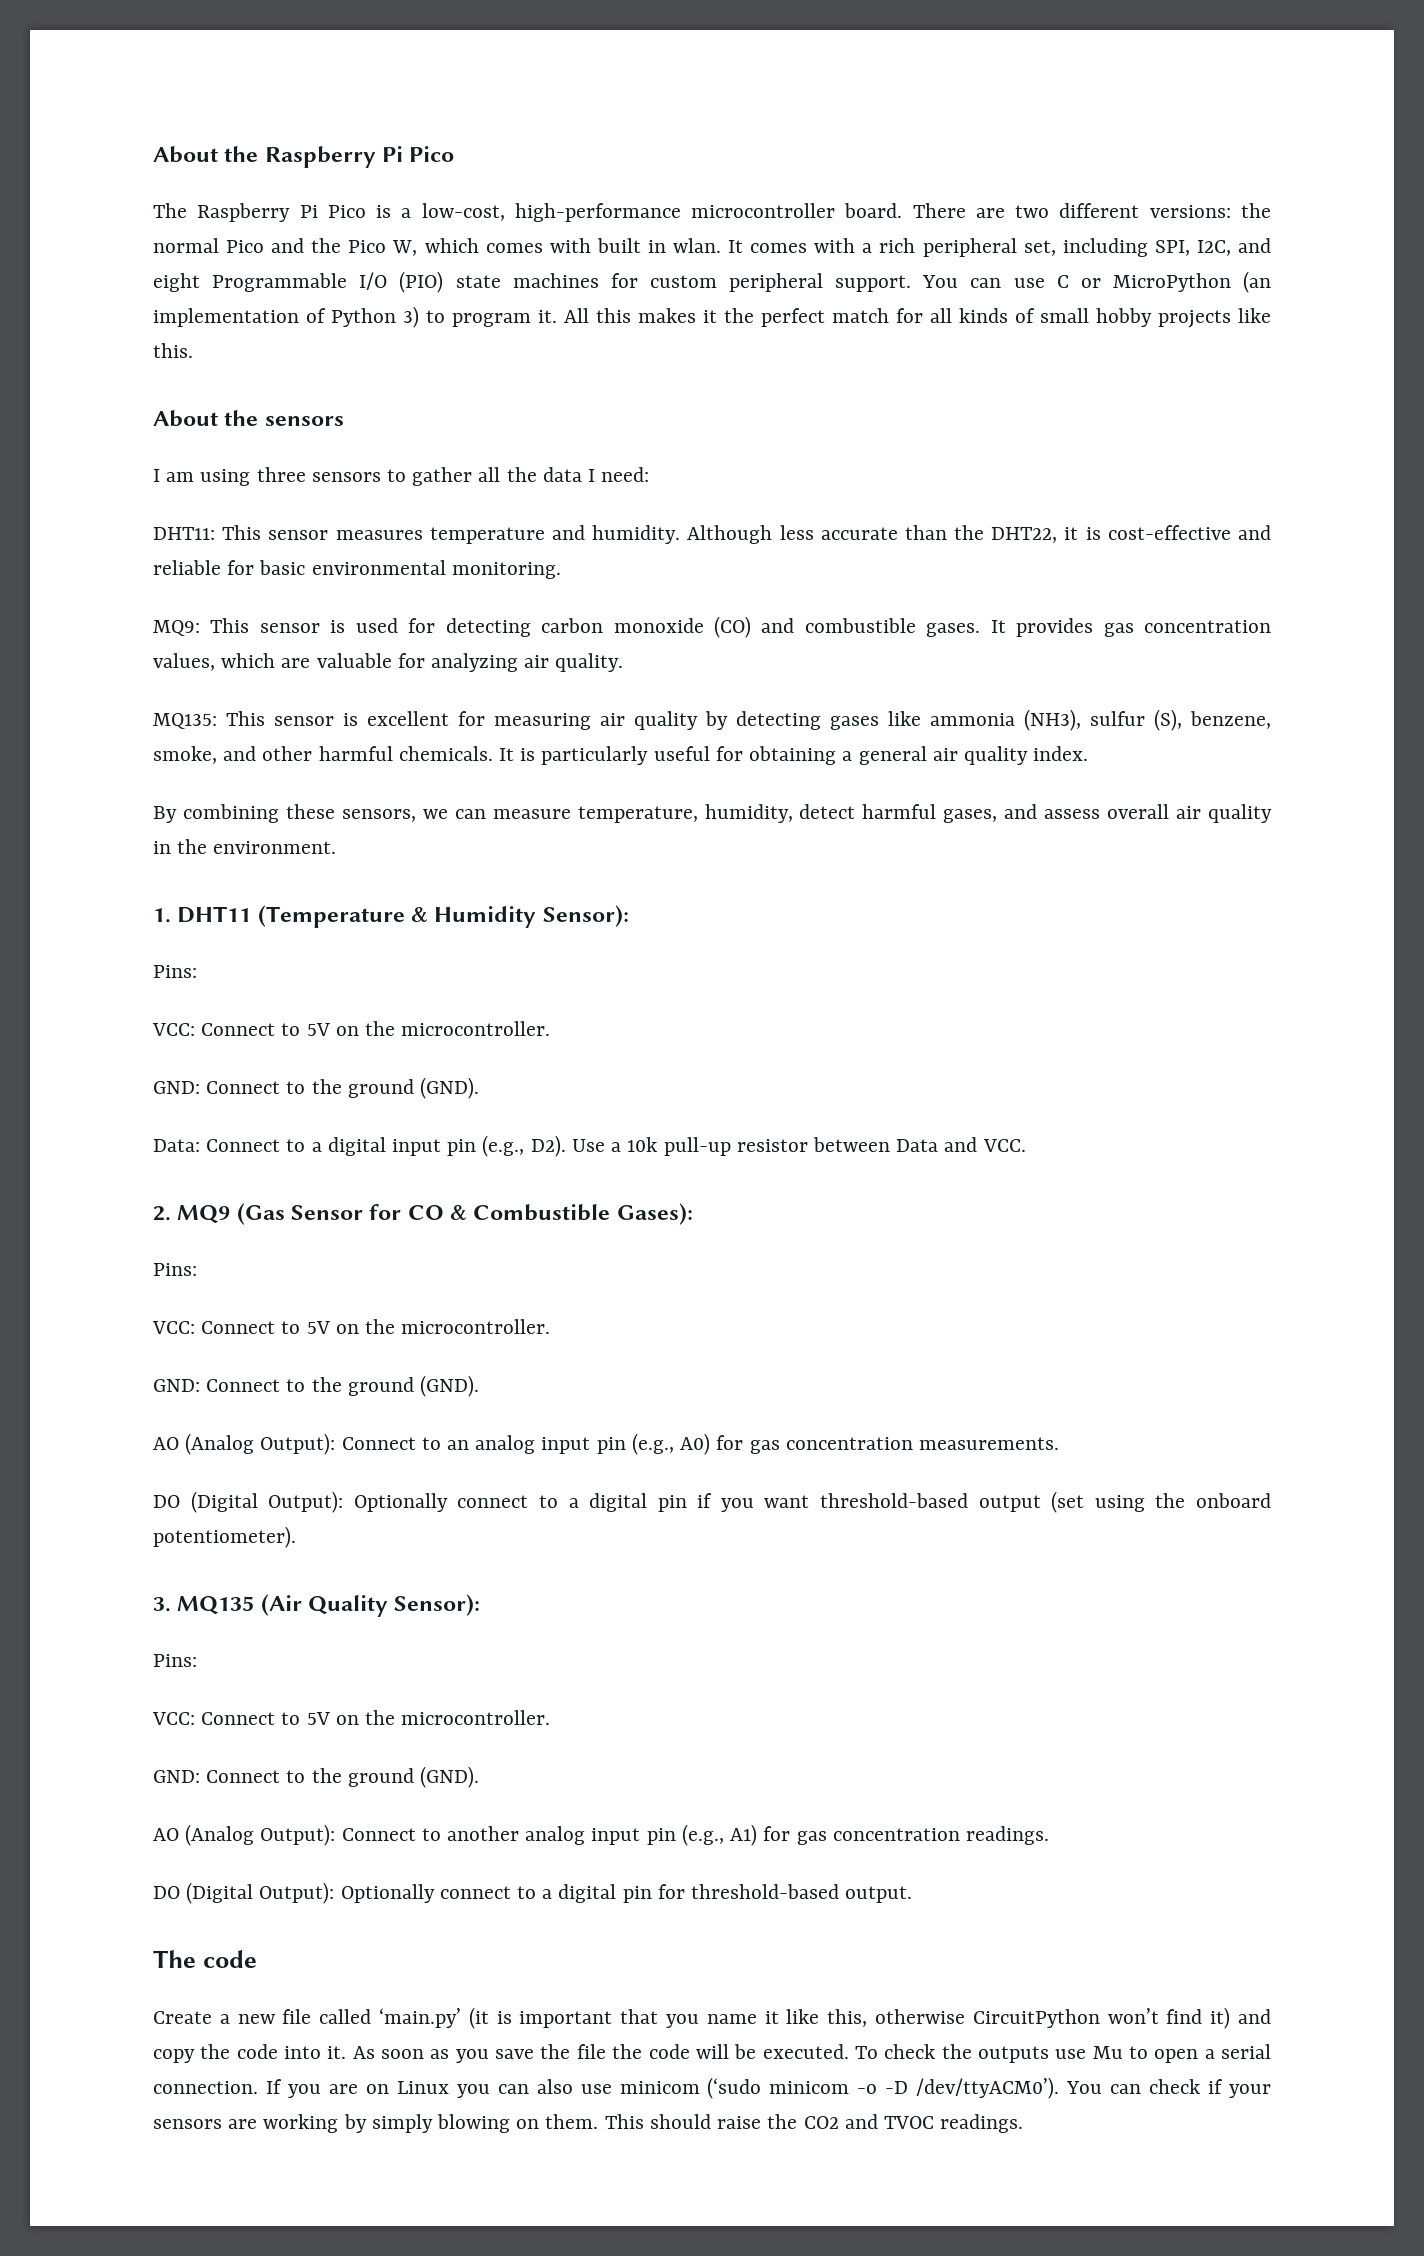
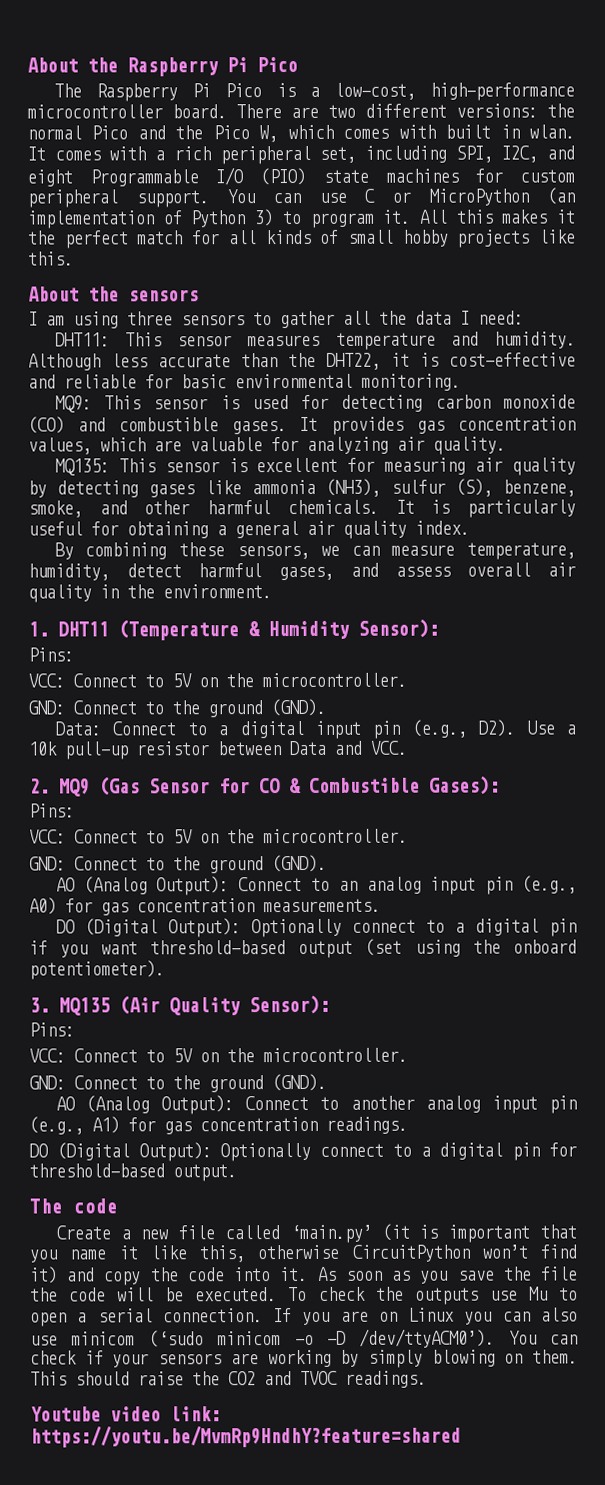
+ Youtube video link: https://youtu.be/MvmRp9HndhY?feature=shared

